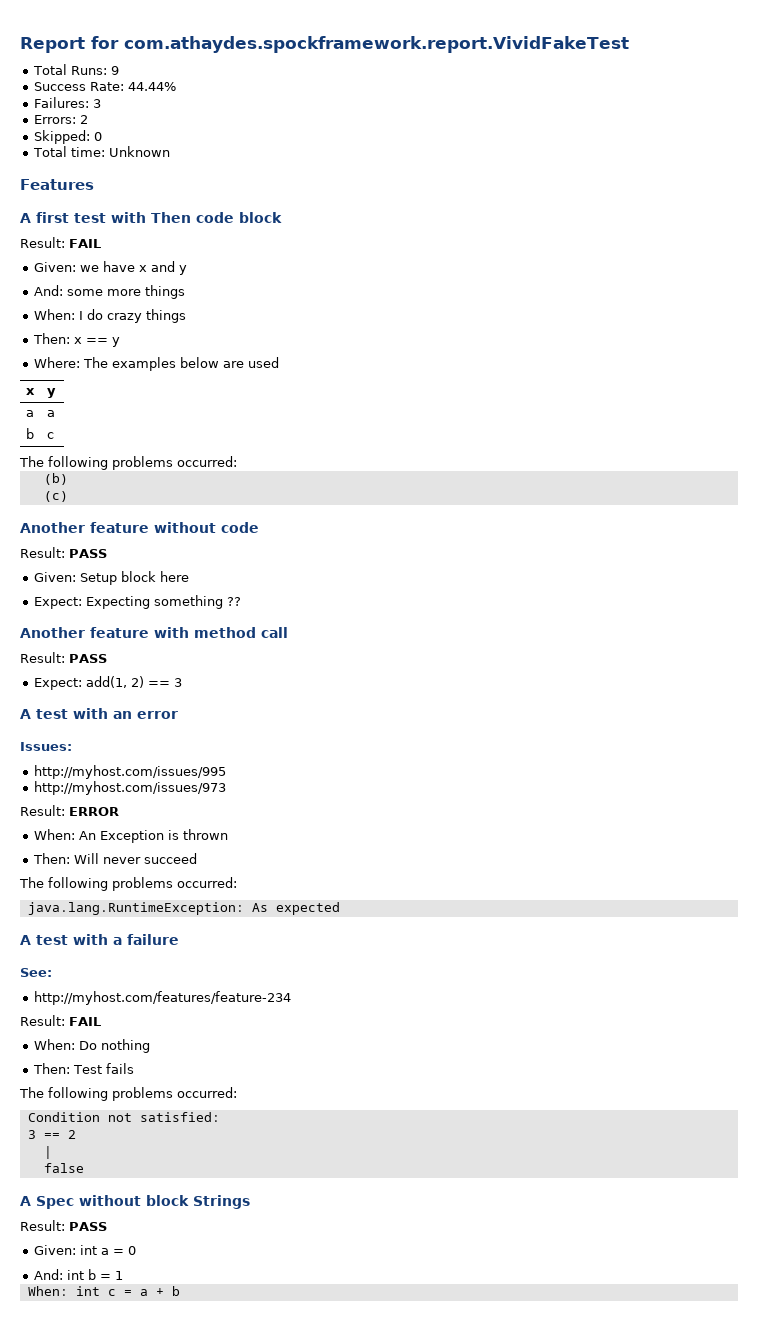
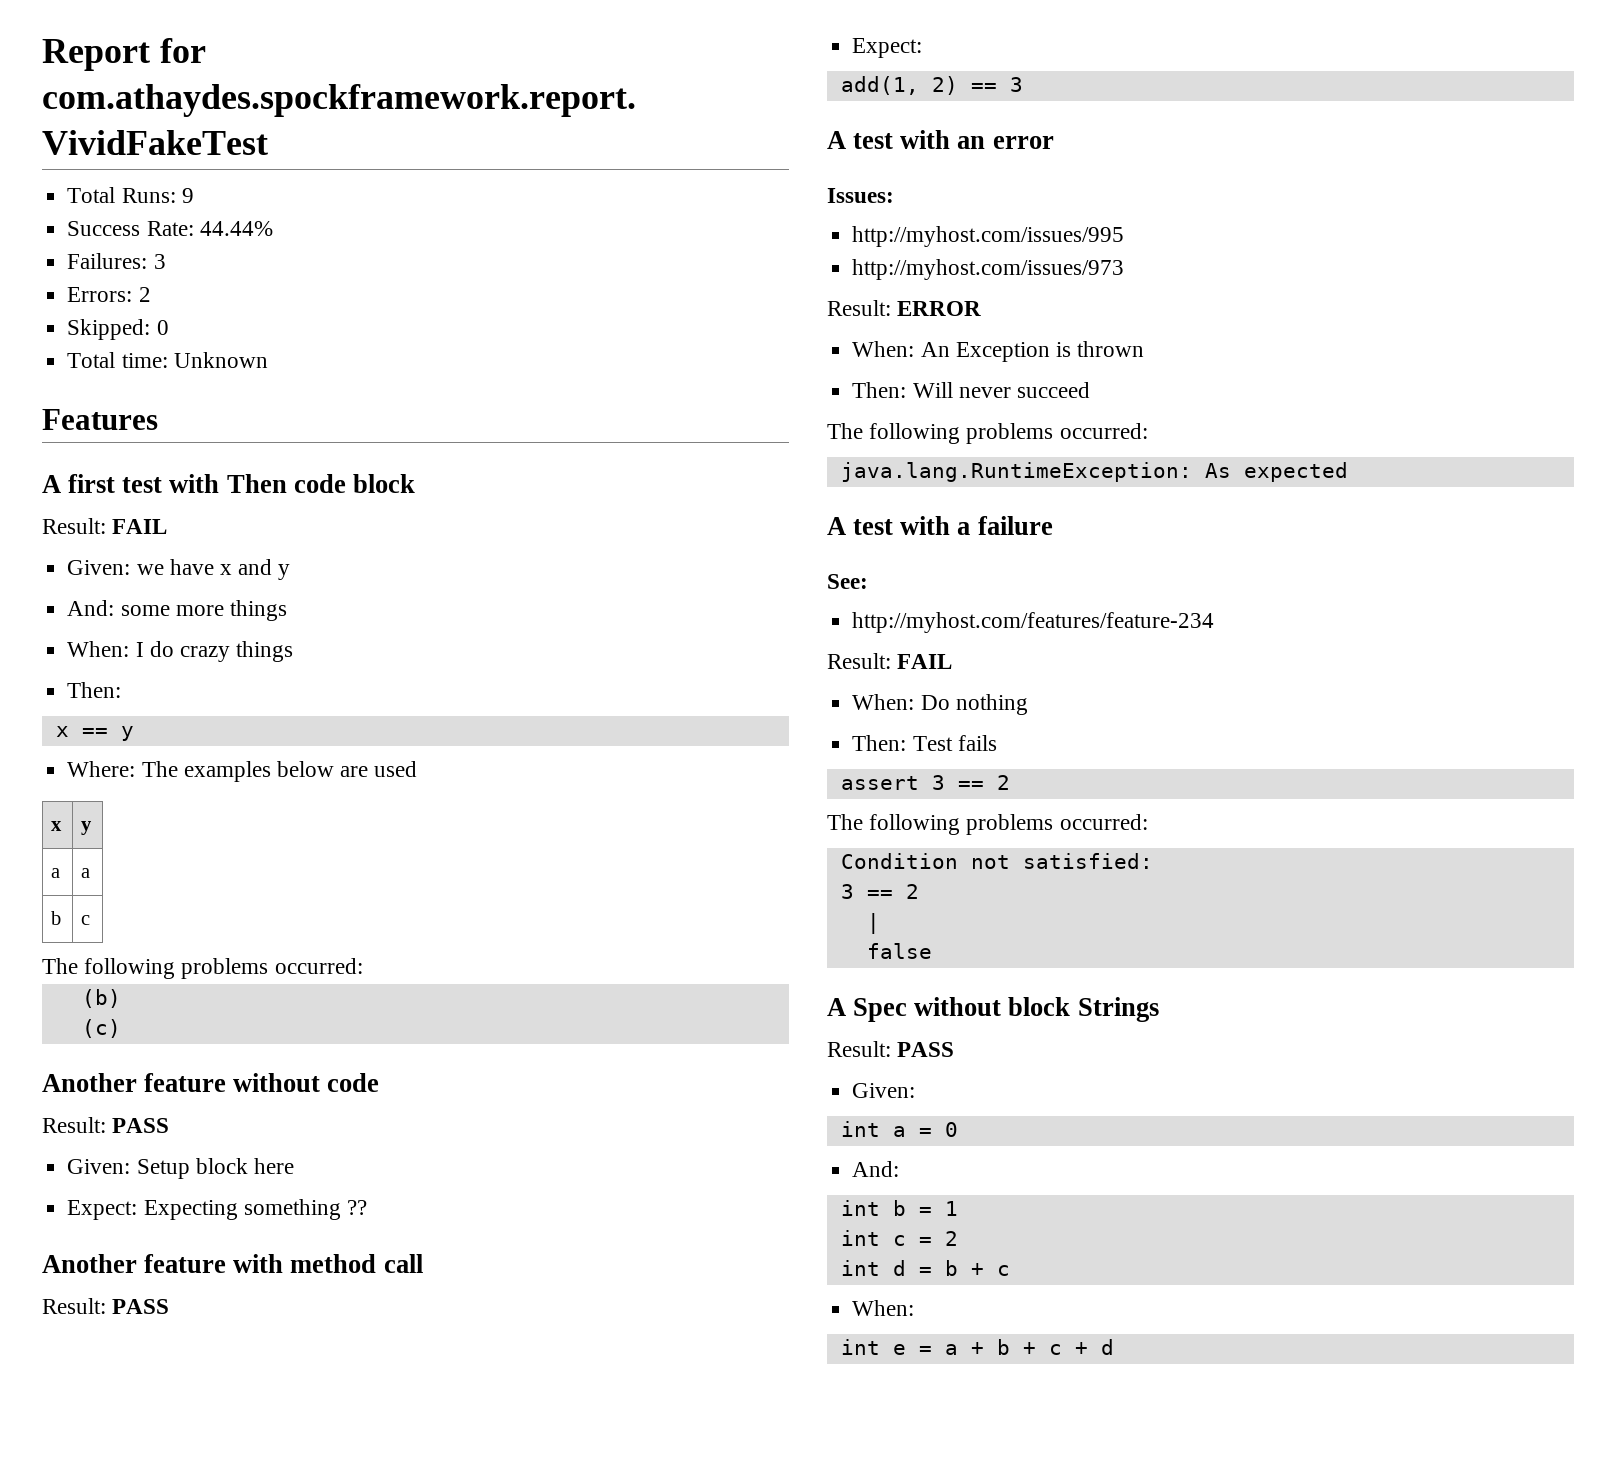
  When: I do crazy things
- Then: x == y
+ Then:
+ x == y
  Another feature with method call
  Result: PASS
- Expect: add(1, 2) == 3
+ Expect:
+ add(1, 2) == 3
+ assert 3 == 2
  A Spec without block Strings
  Result: PASS
- Given: int a = 0
- And: int b = 1
+ Given:
+ int a = 0
+ And:
+ int b = 1
- When: int c = a + b
+ int c = 2
+ int d = b + c
+ When:
+ int e = a + b + c + d

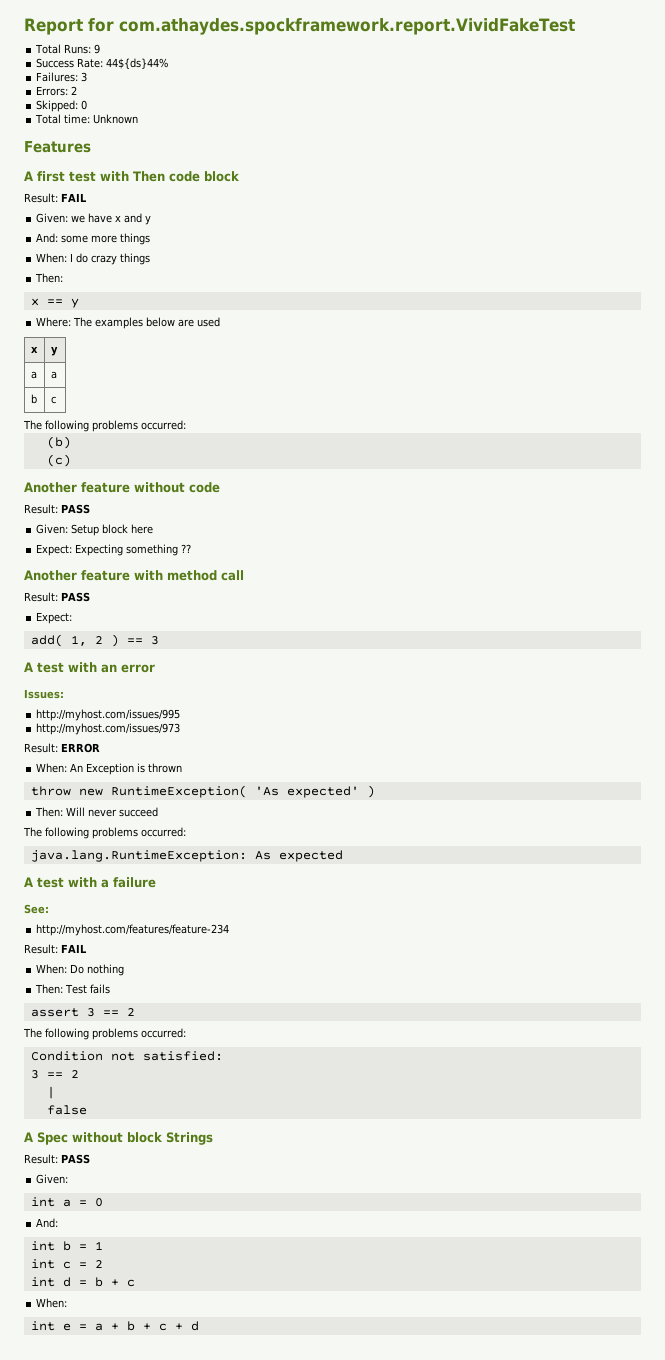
- Success Rate: 44.44%
+ Success Rate: 44${ds}44%
- add(1, 2) == 3
+ add( 1, 2 ) == 3
+ throw new RuntimeException( 'As expected' )

